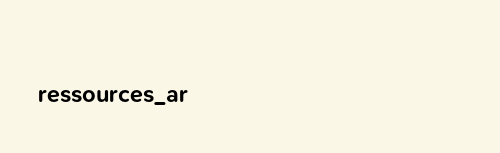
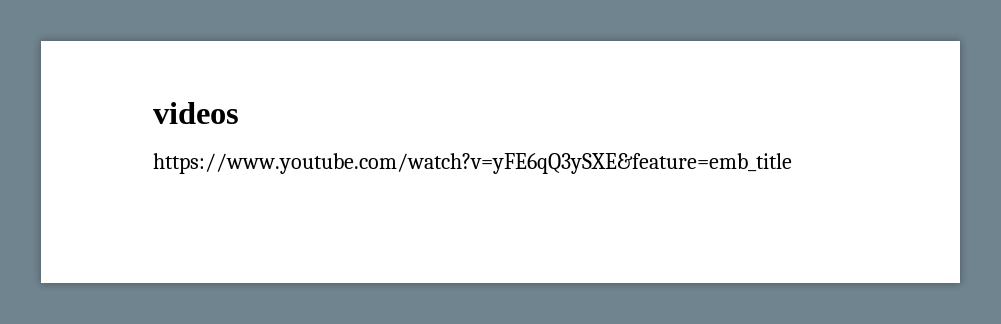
- ressources_ar
+ videos
+ https://www.youtube.com/watch?v=yFE6qQ3ySXE&feature=emb_title

